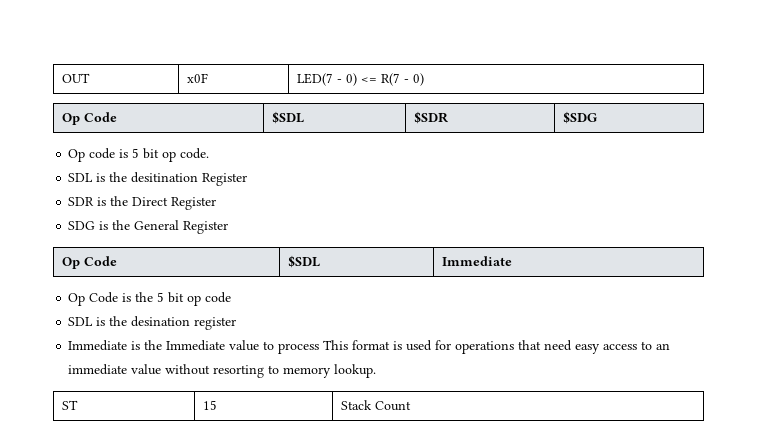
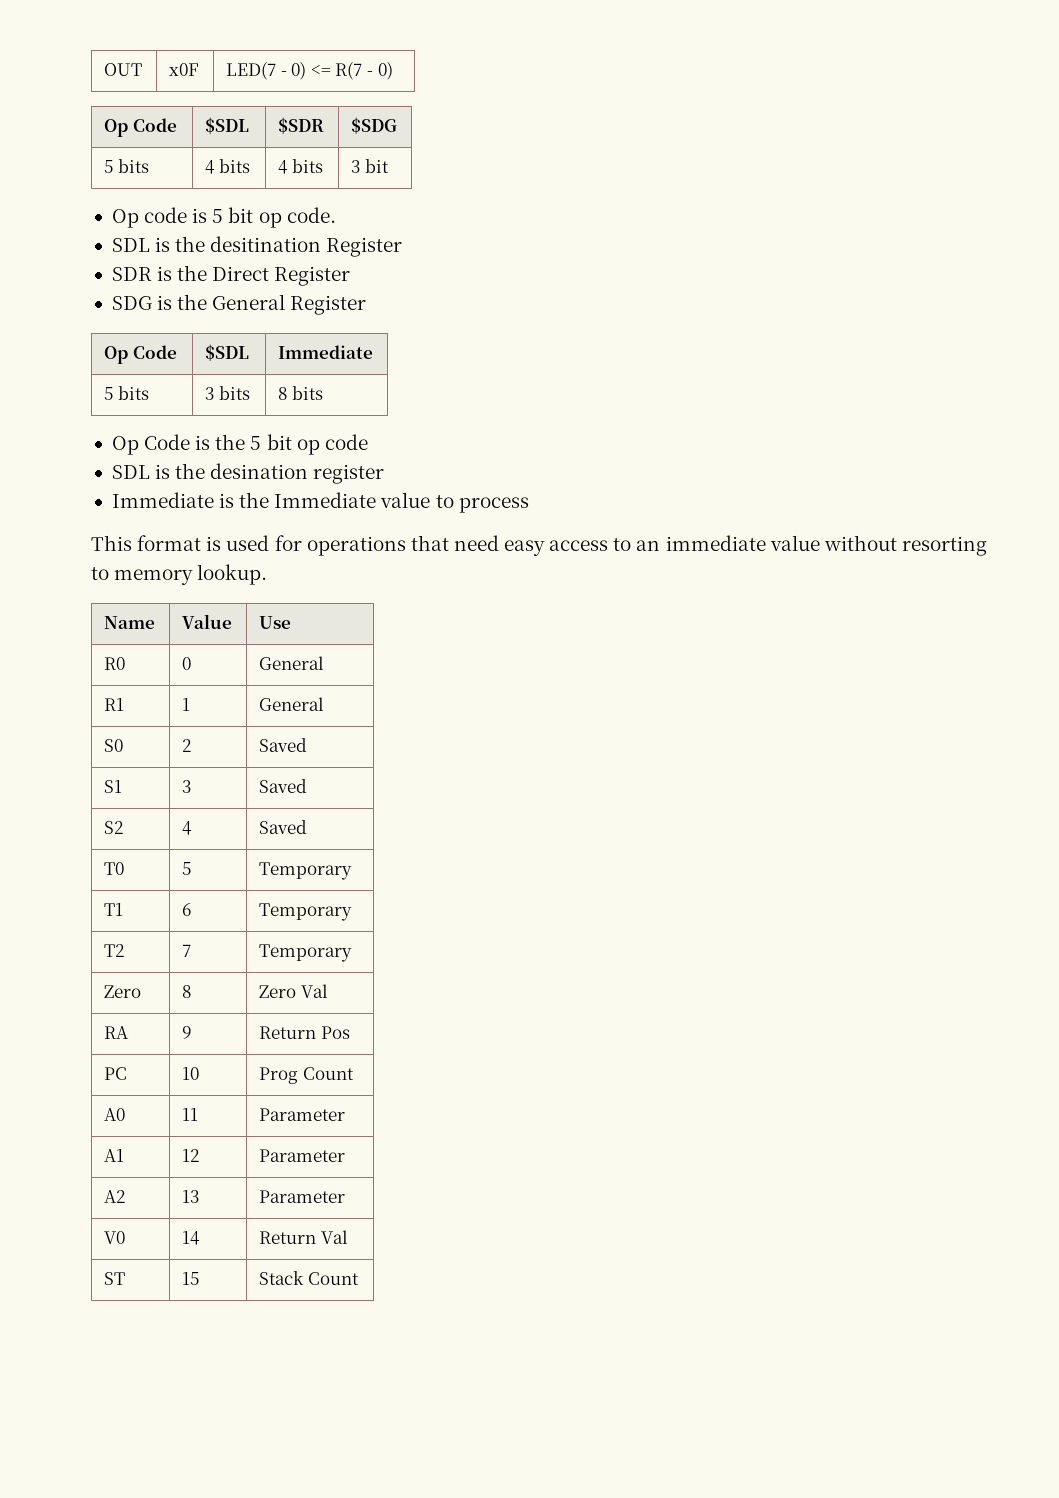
+ 5 bits | 4 bits | 4 bits | 3 bit
+ 5 bits | 3 bits | 8 bits
- Immediate is the Immediate value to process This format is used for operations that need easy access to an immediate value without resorting to memory lookup.
+ Immediate is the Immediate value to process
+ This format is used for operations that need easy access to an immediate value without resorting to memory lookup.
+ Name | Value | Use
+ R0 | 0 | General
+ R1 | 1 | General
+ S0 | 2 | Saved
+ S1 | 3 | Saved
+ S2 | 4 | Saved
+ T0 | 5 | Temporary
+ T1 | 6 | Temporary
+ T2 | 7 | Temporary
+ Zero | 8 | Zero Val
+ RA | 9 | Return Pos
+ PC | 10 | Prog Count
+ A0 | 11 | Parameter
+ A1 | 12 | Parameter
+ A2 | 13 | Parameter
+ V0 | 14 | Return Val

